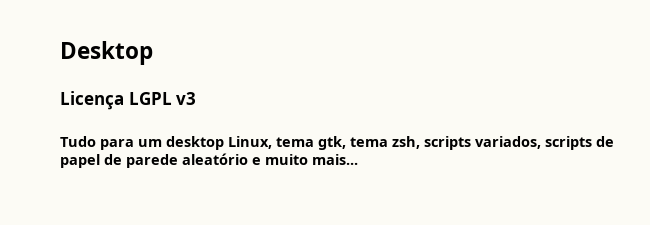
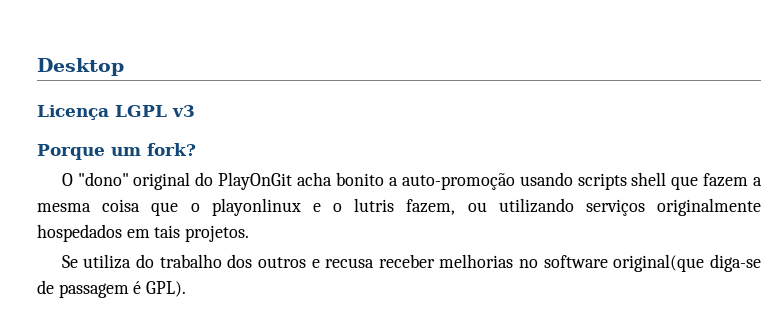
- Tudo para um desktop Linux, tema gtk, tema zsh, scripts variados, scripts de papel de parede aleatório e muito mais...
+ Porque um fork?
+ O "dono" original do PlayOnGit acha bonito a auto-promoção usando scripts shell que fazem a mesma coisa que o playonlinux e o lutris fazem, ou utilizando serviços originalmente hospedados em tais projetos.
+ Se utiliza do trabalho dos outros e recusa receber melhorias no software original(que diga-se de passagem é GPL).

